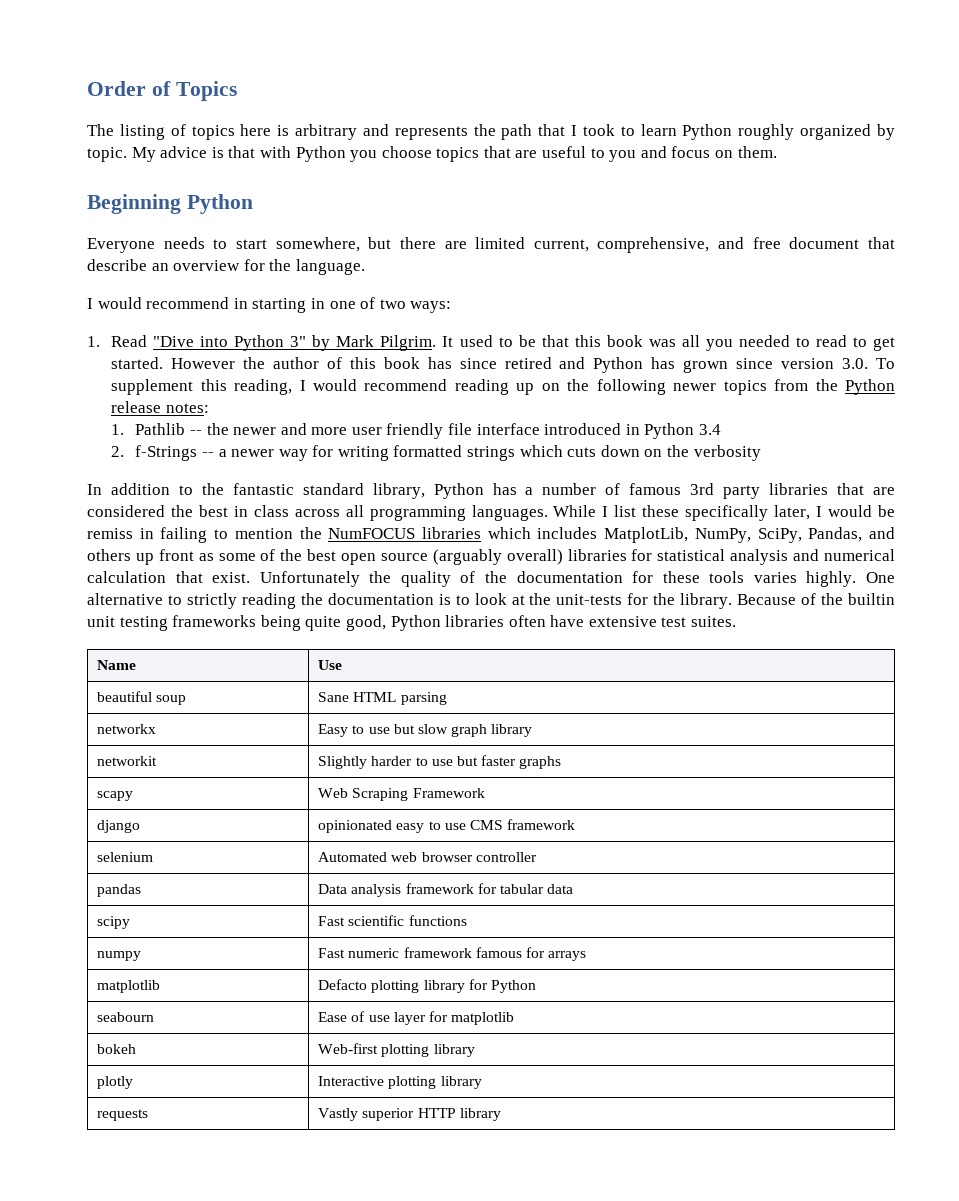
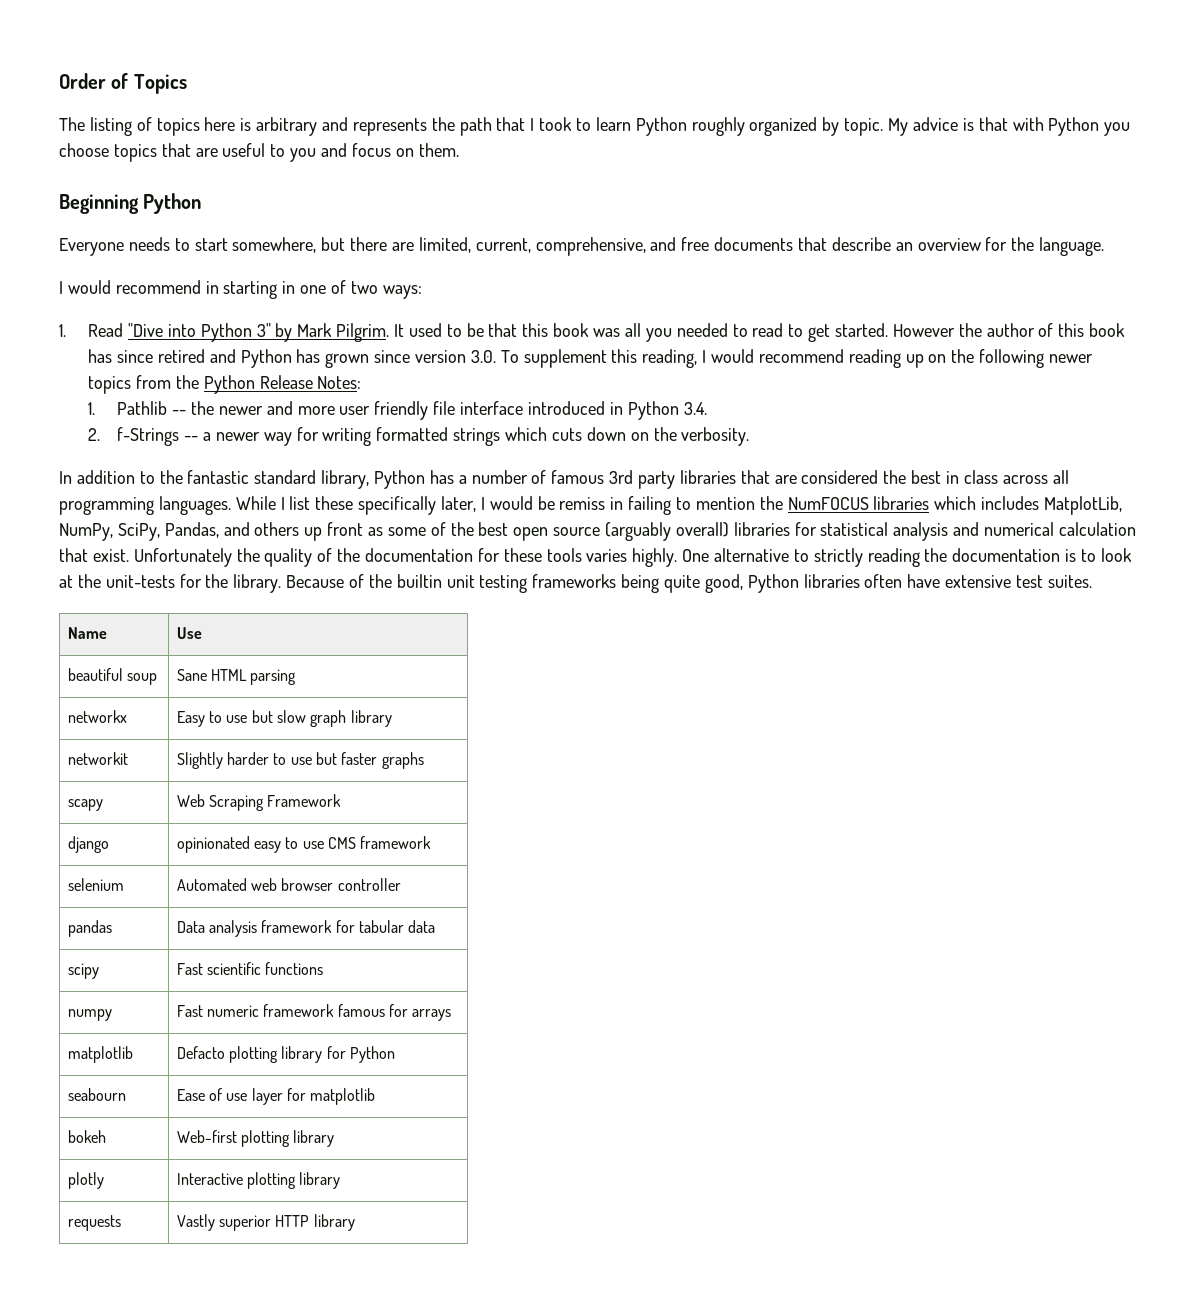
- Everyone needs to start somewhere, but there are limited current, comprehensive, and free document that describe an overview for the language.
+ Everyone needs to start somewhere, but there are limited, current, comprehensive, and free documents that describe an overview for the language.
- However the author of this book has since retired and Python has grown since version 3.0. To supplement this reading, I would recommend reading up on the following newer topics from the Python release notes:
+ However the author of this book has since retired and Python has grown since version 3.0. To supplement this reading, I would recommend reading up on the following newer topics from the Python Release Notes:
- 1. Pathlib -- the newer and more user friendly file interface introduced in Python 3.4
+ 1. Pathlib -- the newer and more user friendly file interface introduced in Python 3.4.
- 2. f-Strings -- a newer way for writing formatted strings which cuts down on the verbosity
+ 2. f-Strings -- a newer way for writing formatted strings which cuts down on the verbosity.

